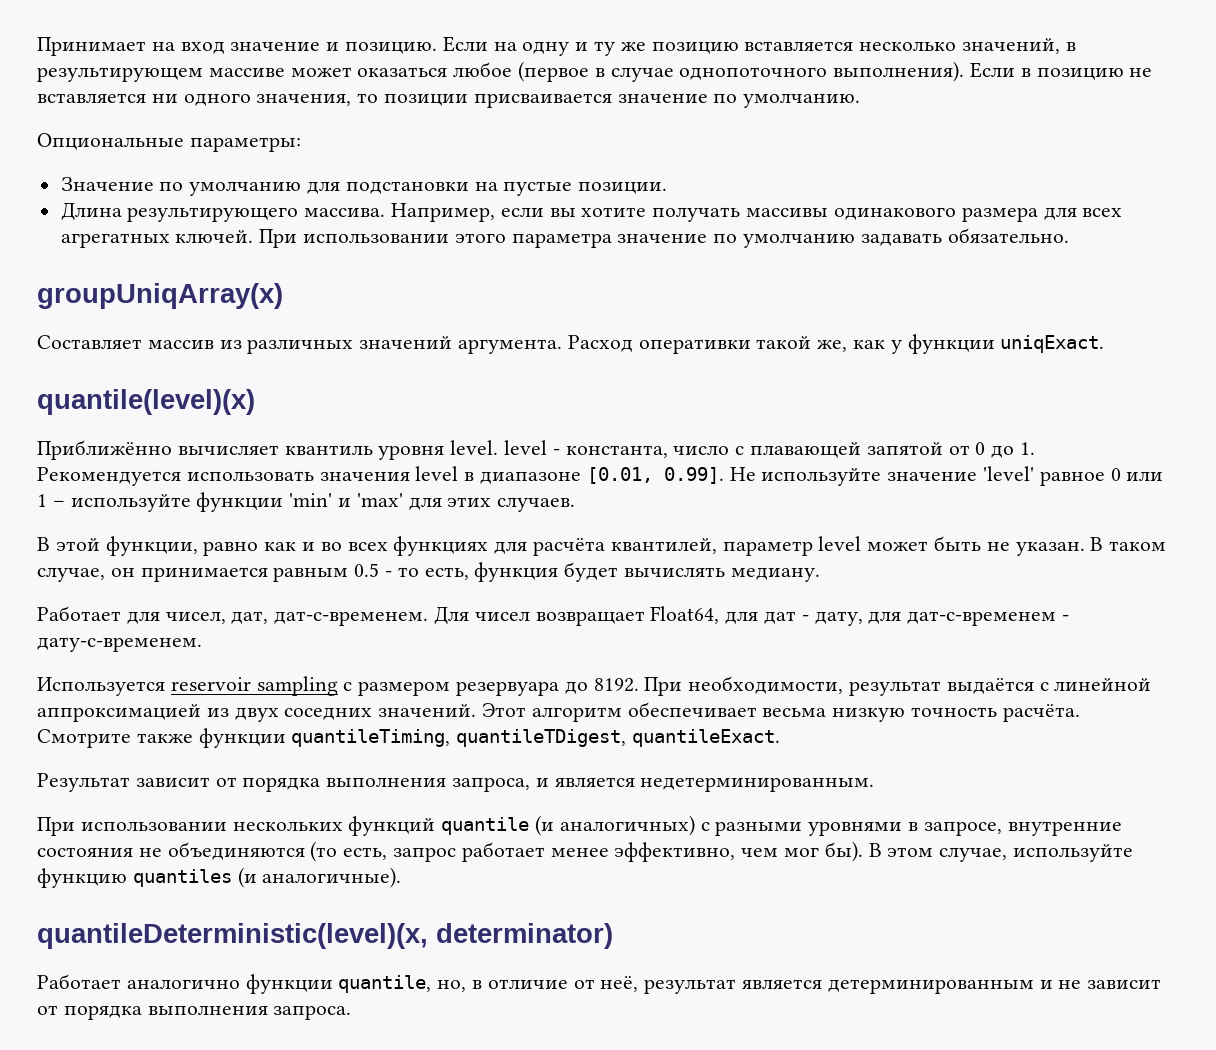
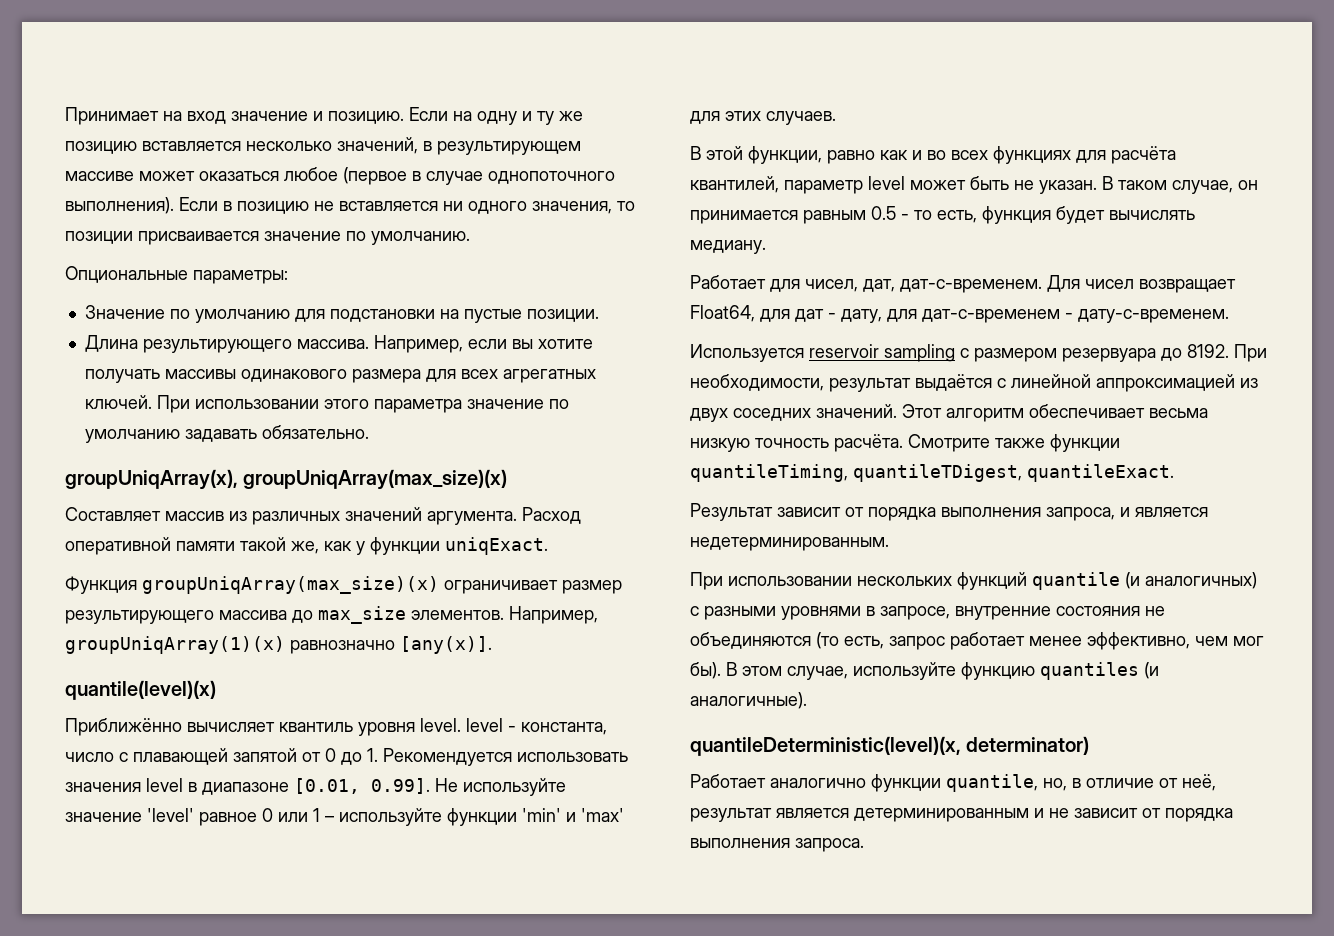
- groupUniqArray(x)
+ groupUniqArray(x), groupUniqArray(max_size)(x)
- Расход оперативки такой же, как у функции uniqExact.
+ Расход оперативной памяти такой же, как у функции uniqExact.
+ Функция groupUniqArray(max_size)(x) ограничивает размер результирующего массива до max_size элементов. Например, groupUniqArray(1)(x) равнозначно [any(x)].

